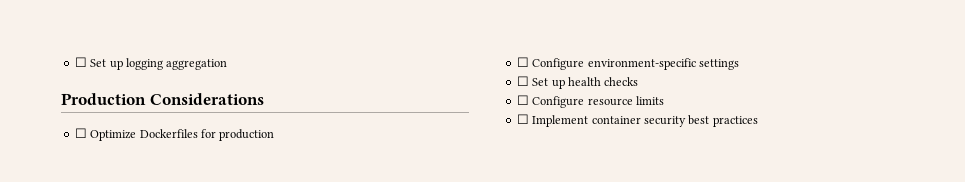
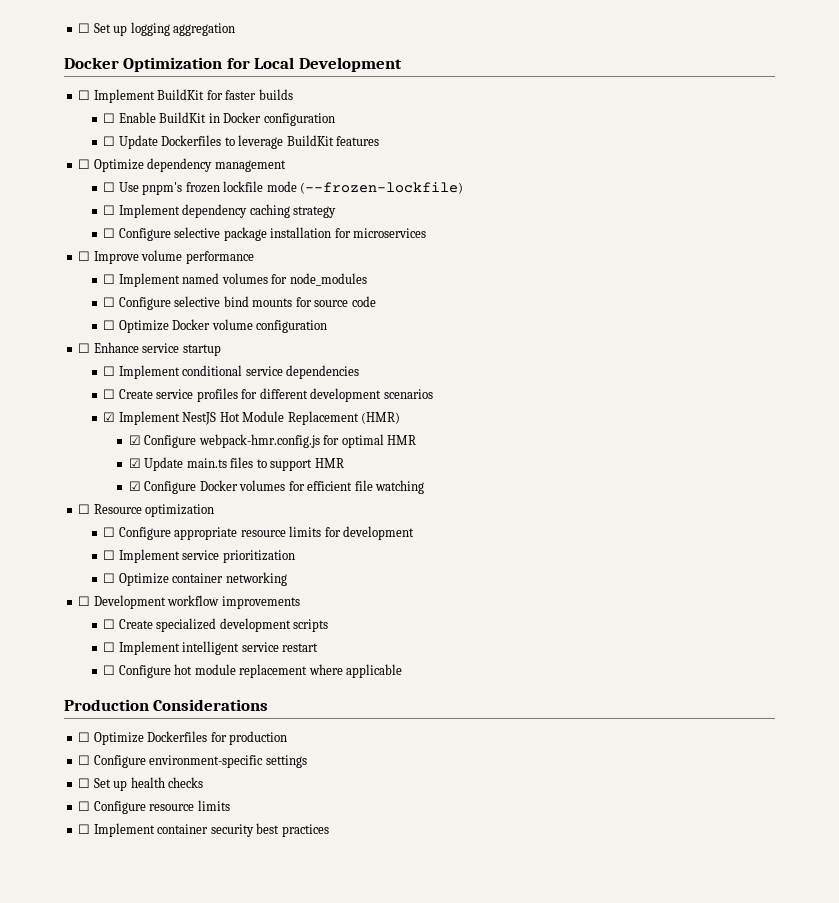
+ Docker Optimization for Local Development
+ ☐ Implement BuildKit for faster builds
+ ☐ Enable BuildKit in Docker configuration
+ ☐ Update Dockerfiles to leverage BuildKit features
+ ☐ Optimize dependency management
+ ☐ Use pnpm's frozen lockfile mode (--frozen-lockfile)
+ ☐ Implement dependency caching strategy
+ ☐ Configure selective package installation for microservices
+ ☐ Improve volume performance
+ ☐ Implement named volumes for node_modules
+ ☐ Configure selective bind mounts for source code
+ ☐ Optimize Docker volume configuration
+ ☐ Enhance service startup
+ ☐ Implement conditional service dependencies
+ ☐ Create service profiles for different development scenarios
+ ☑ Implement NestJS Hot Module Replacement (HMR)
+ ☑ Configure webpack-hmr.config.js for optimal HMR
+ ☑ Update main.ts files to support HMR
+ ☑ Configure Docker volumes for efficient file watching
+ ☐ Resource optimization
+ ☐ Configure appropriate resource limits for development
+ ☐ Implement service prioritization
+ ☐ Optimize container networking
+ ☐ Development workflow improvements
+ ☐ Create specialized development scripts
+ ☐ Implement intelligent service restart
+ ☐ Configure hot module replacement where applicable

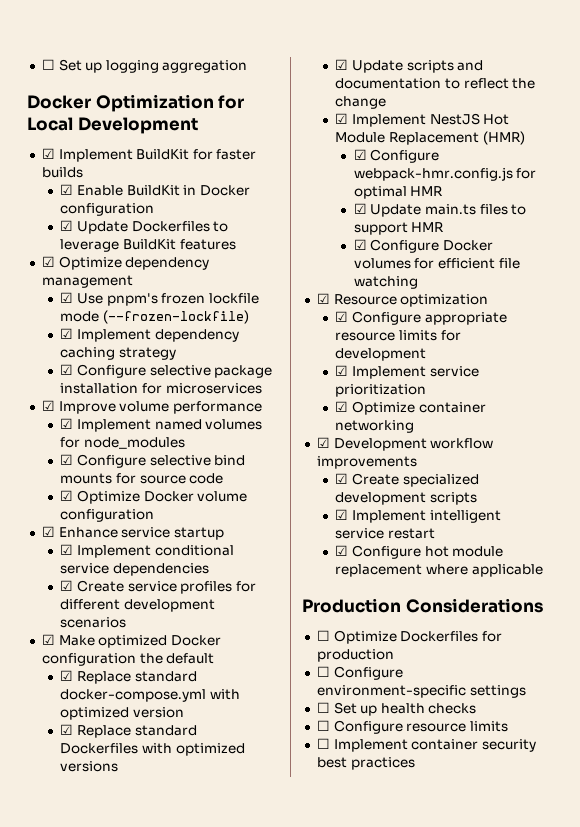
- ☐ Implement BuildKit for faster builds
+ ☑ Implement BuildKit for faster builds
- ☐ Enable BuildKit in Docker configuration
+ ☑ Enable BuildKit in Docker configuration
- ☐ Update Dockerfiles to leverage BuildKit features
+ ☑ Update Dockerfiles to leverage BuildKit features
- ☐ Optimize dependency management
+ ☑ Optimize dependency management
- ☐ Use pnpm's frozen lockfile mode (--frozen-lockfile)
+ ☑ Use pnpm's frozen lockfile mode (--frozen-lockfile)
- ☐ Implement dependency caching strategy
+ ☑ Implement dependency caching strategy
- ☐ Configure selective package installation for microservices
+ ☑ Configure selective package installation for microservices
- ☐ Improve volume performance
+ ☑ Improve volume performance
- ☐ Implement named volumes for node_modules
+ ☑ Implement named volumes for node_modules
- ☐ Configure selective bind mounts for source code
+ ☑ Configure selective bind mounts for source code
- ☐ Optimize Docker volume configuration
+ ☑ Optimize Docker volume configuration
- ☐ Enhance service startup
+ ☑ Enhance service startup
- ☐ Implement conditional service dependencies
+ ☑ Implement conditional service dependencies
- ☐ Create service profiles for different development scenarios
+ ☑ Create service profiles for different development scenarios
+ ☑ Make optimized Docker configuration the default
+ ☑ Replace standard docker-compose.yml with optimized version
+ ☑ Replace standard Dockerfiles with optimized versions
+ ☑ Update scripts and documentation to reflect the change
- ☐ Resource optimization
+ ☑ Resource optimization
- ☐ Configure appropriate resource limits for development
+ ☑ Configure appropriate resource limits for development
- ☐ Implement service prioritization
+ ☑ Implement service prioritization
- ☐ Optimize container networking
+ ☑ Optimize container networking
- ☐ Development workflow improvements
+ ☑ Development workflow improvements
- ☐ Create specialized development scripts
+ ☑ Create specialized development scripts
- ☐ Implement intelligent service restart
+ ☑ Implement intelligent service restart
- ☐ Configure hot module replacement where applicable
+ ☑ Configure hot module replacement where applicable

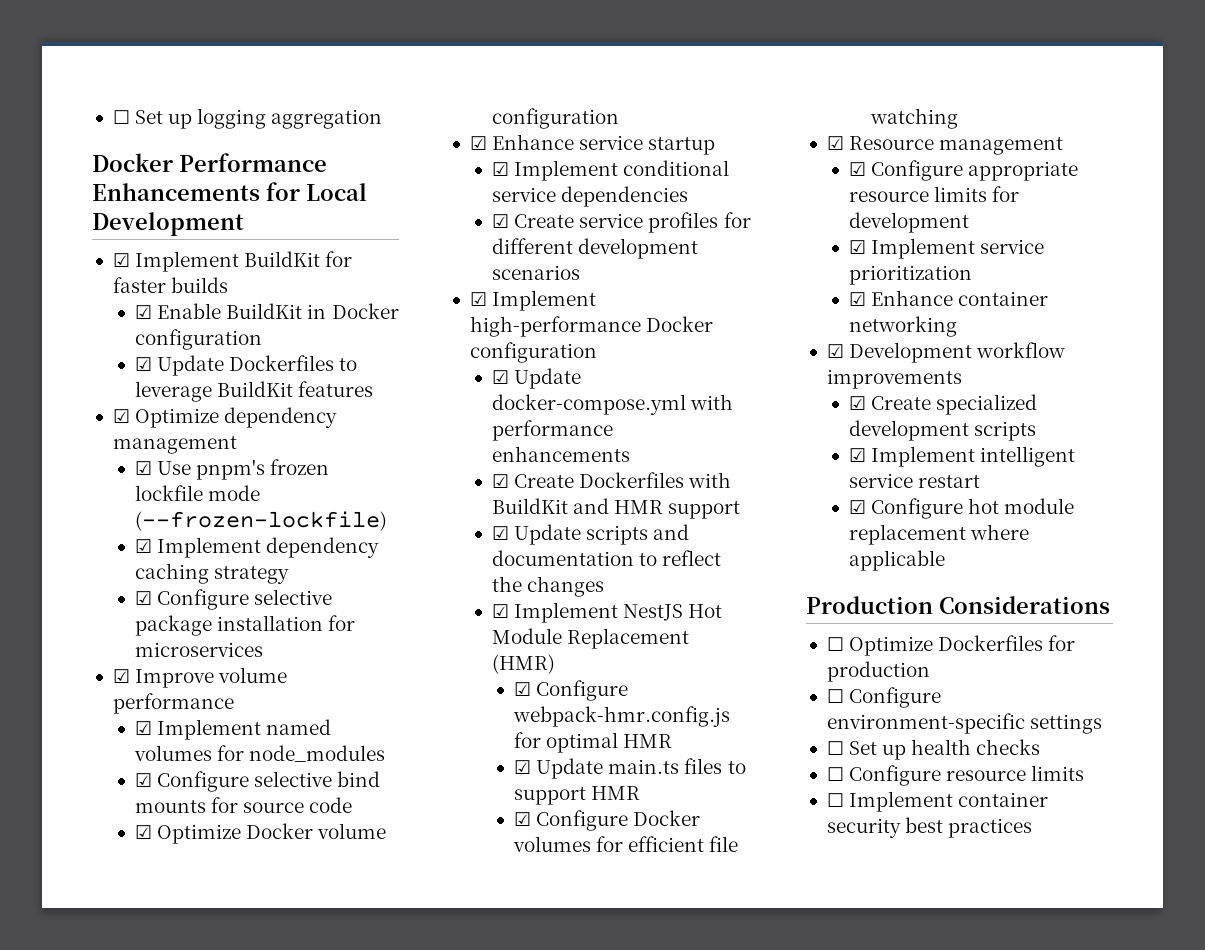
- Docker Optimization for Local Development
+ Docker Performance Enhancements for Local Development
- ☑ Make optimized Docker configuration the default
- ☑ Replace standard docker-compose.yml with optimized version
- ☑ Replace standard Dockerfiles with optimized versions
+ ☑ Implement high-performance Docker configuration
+ ☑ Update docker-compose.yml with performance enhancements
+ ☑ Create Dockerfiles with BuildKit and HMR support
- ☑ Update scripts and documentation to reflect the change
+ ☑ Update scripts and documentation to reflect the changes
- ☑ Resource optimization
+ ☑ Resource management
- ☑ Optimize container networking
+ ☑ Enhance container networking

